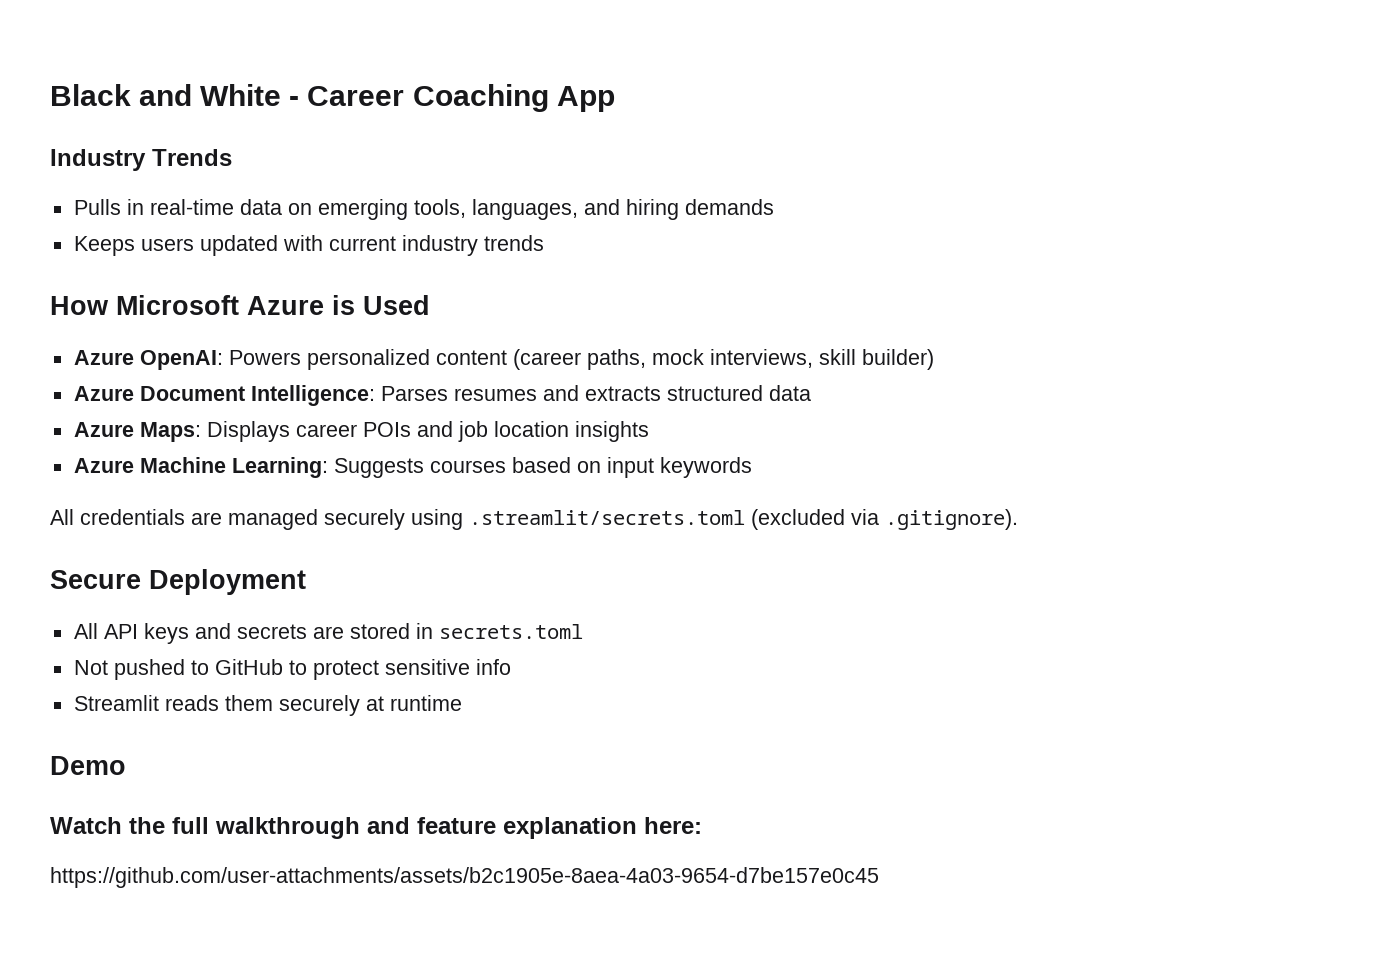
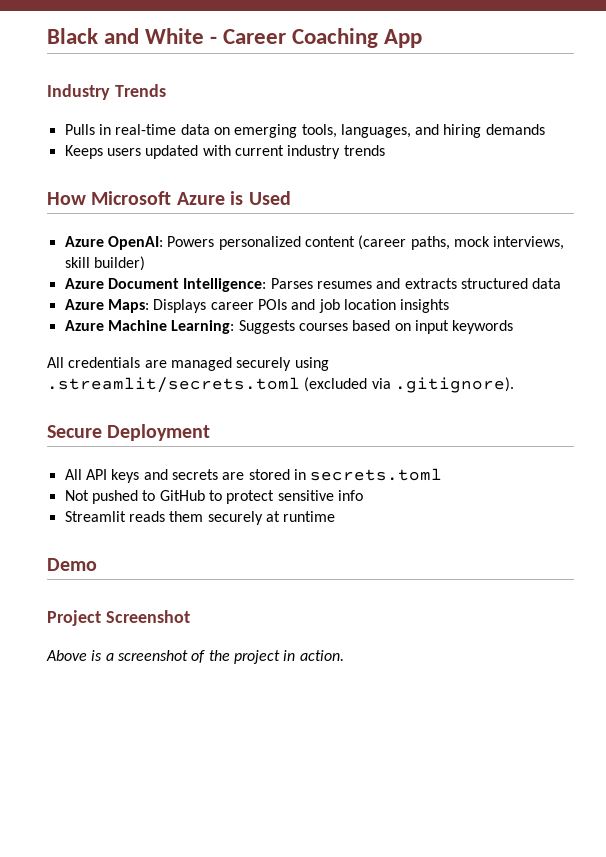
- Watch the full walkthrough and feature explanation here:
- https://github.com/user-attachments/assets/b2c1905e-8aea-4a03-9654-d7be157e0c45
+ Project Screenshot
+ Above is a screenshot of the project in action.

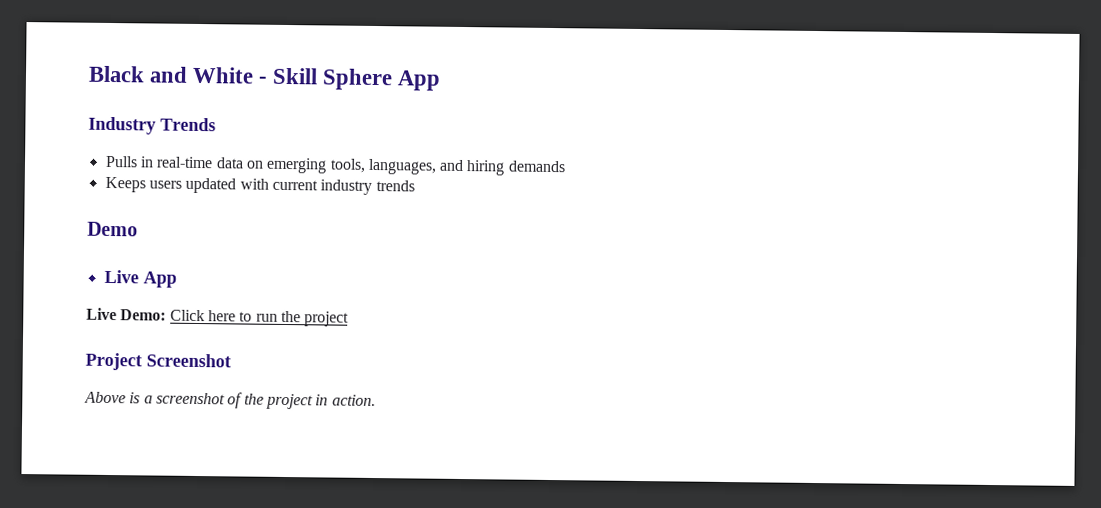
- Black and White - Career Coaching App
+ Black and White - Skill Sphere App
- How Microsoft Azure is Used
- Azure OpenAI: Powers personalized content (career paths, mock interviews, skill builder)
- Azure Document Intelligence: Parses resumes and extracts structured data
- Azure Maps: Displays career POIs and job location insights
- Azure Machine Learning: Suggests courses based on input keywords
- All credentials are managed securely using .streamlit/secrets.toml (excluded via .gitignore).
- Secure Deployment
- All API keys and secrets are stored in secrets.toml
- Not pushed to GitHub to protect sensitive info
- Streamlit reads them securely at runtime
  Demo
+ Live App
+ Live Demo: Click here to run the project

